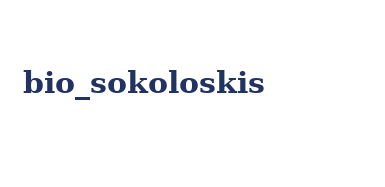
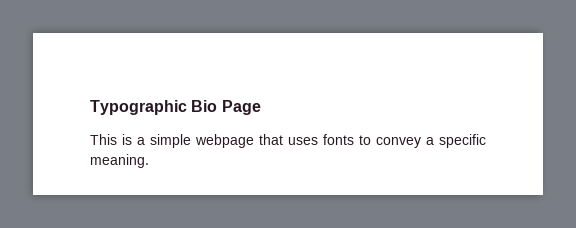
- bio_sokoloskis
+ Typographic Bio Page
+ This is a simple webpage that uses fonts to convey a specific meaning.

